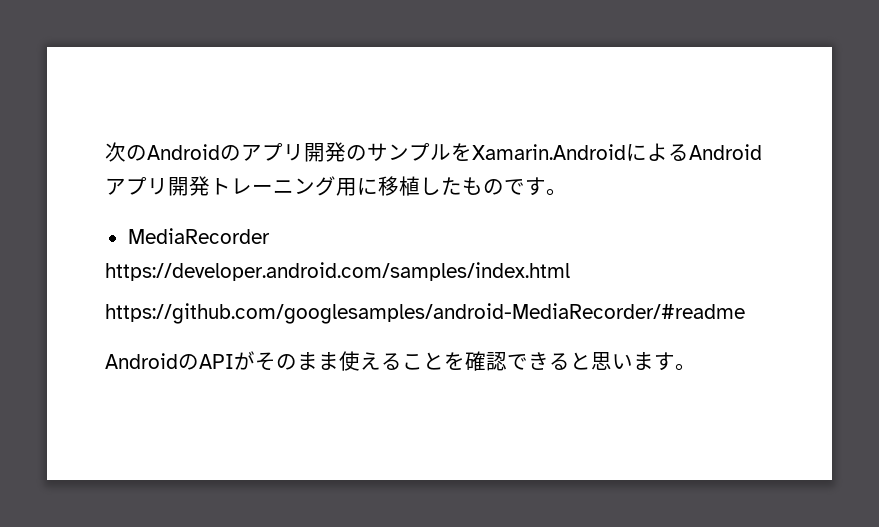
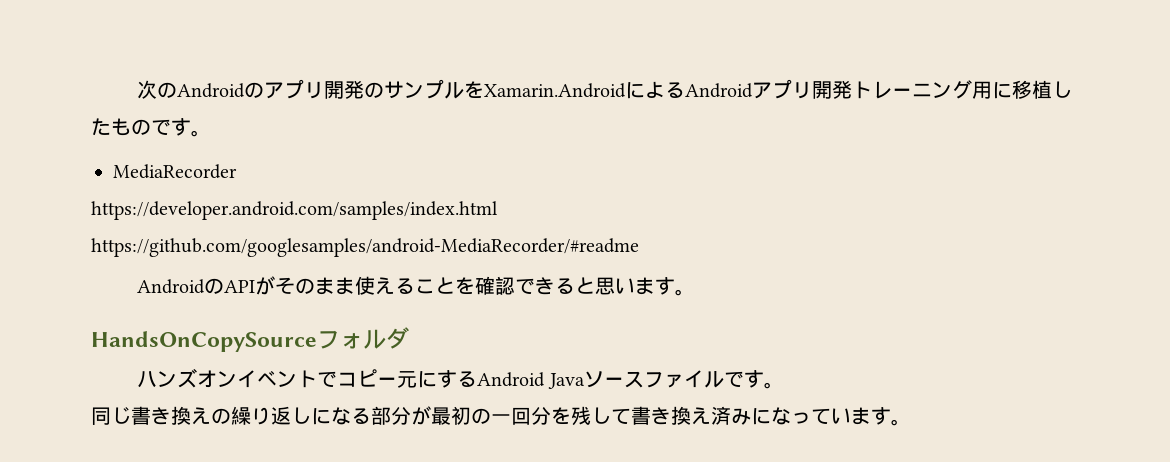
+ HandsOnCopySourceフォルダ
+ ハンズオンイベントでコピー元にするAndroid Javaソースファイルです。
+ 同じ書き換えの繰り返しになる部分が最初の一回分を残して書き換え済みになっています。

